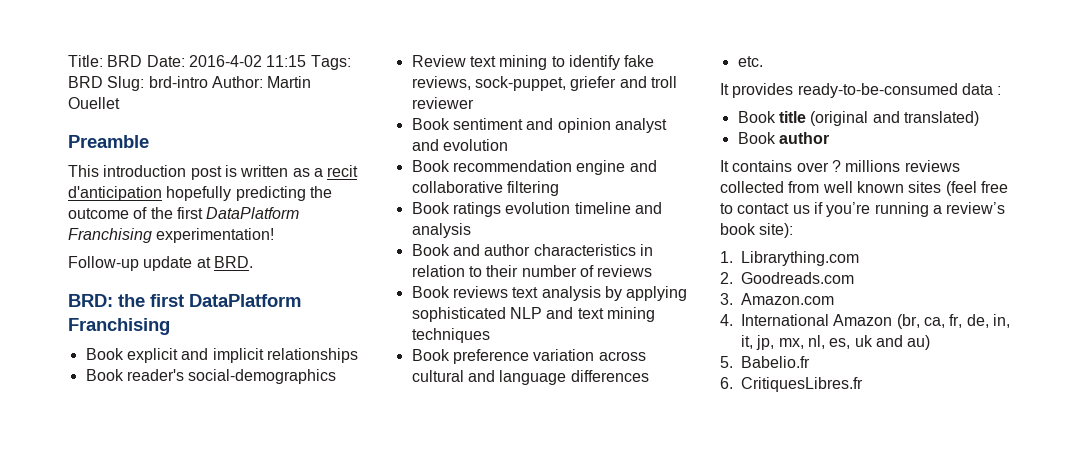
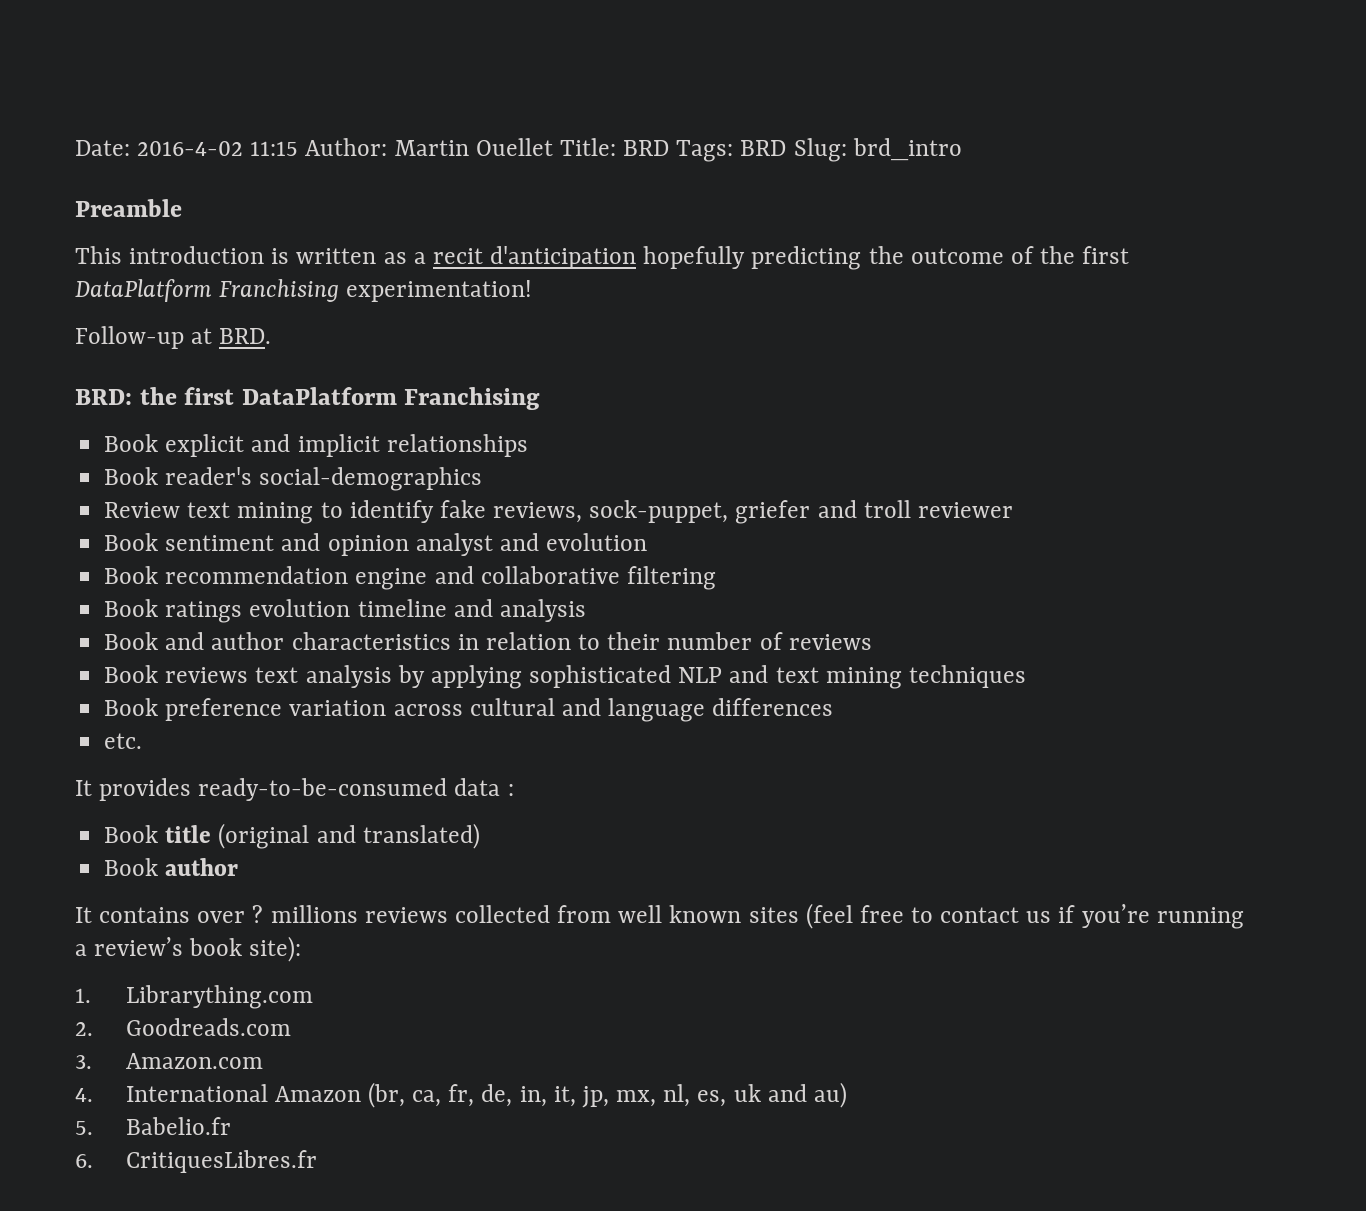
- Title: BRD Date: 2016-4-02 11:15 Tags: BRD Slug: brd-intro Author: Martin Ouellet
+ Date: 2016-4-02 11:15 Author: Martin Ouellet Title: BRD Tags: BRD Slug: brd_intro
- This introduction post is written as a recit d'anticipation hopefully predicting the outcome of the first DataPlatform Franchising experimentation!
+ This introduction is written as a recit d'anticipation hopefully predicting the outcome of the first DataPlatform Franchising experimentation!
- Follow-up update at BRD.
+ Follow-up at BRD.

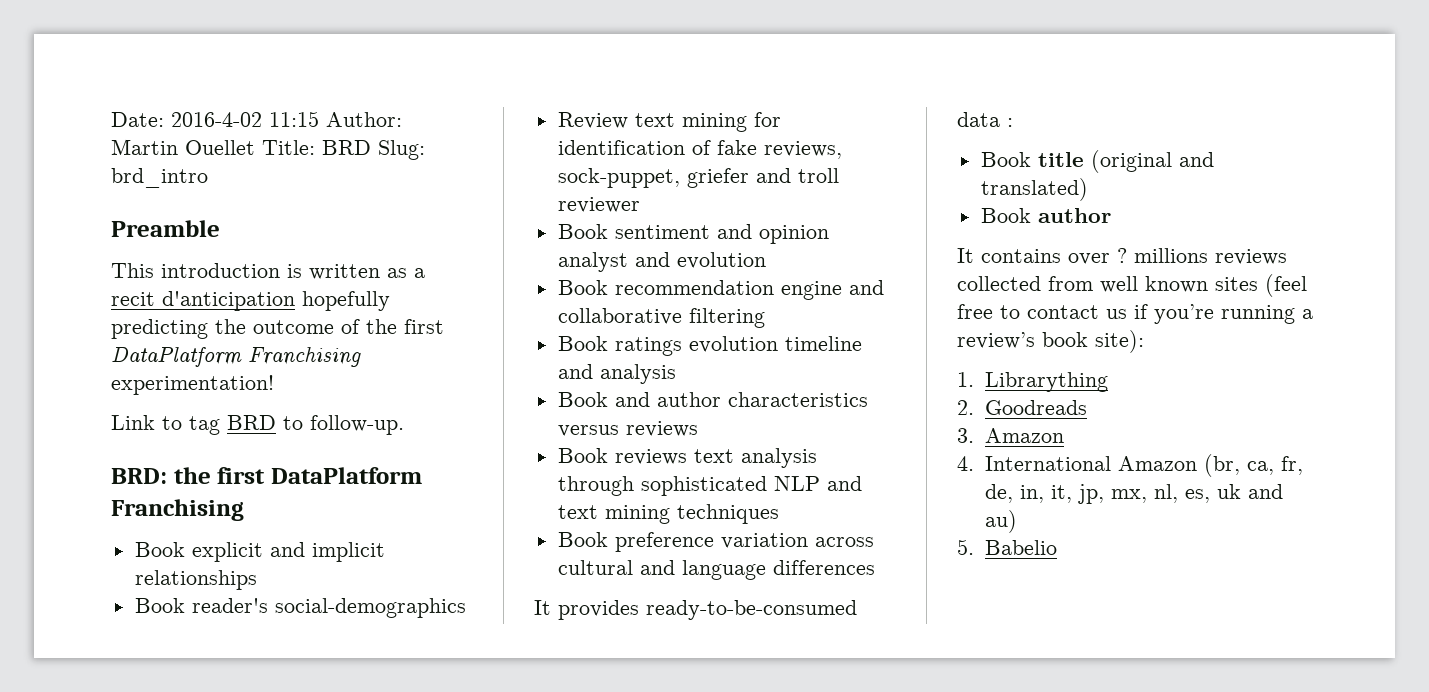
- Date: 2016-4-02 11:15 Author: Martin Ouellet Title: BRD Tags: BRD Slug: brd_intro
+ Date: 2016-4-02 11:15 Author: Martin Ouellet Title: BRD Slug: brd_intro
- Follow-up at BRD.
+ Link to tag BRD to follow-up.
- Review text mining to identify fake reviews, sock-puppet, griefer and troll reviewer
+ Review text mining for identification of fake reviews, sock-puppet, griefer and troll reviewer
- Book and author characteristics in relation to their number of reviews
+ Book and author characteristics versus reviews
- Book reviews text analysis by applying sophisticated NLP and text mining techniques
+ Book reviews text analysis through sophisticated NLP and text mining techniques
- etc.
- 1. Librarything.com
+ 1. Librarything
- 2. Goodreads.com
+ 2. Goodreads
- 3. Amazon.com
+ 3. Amazon
- 5. Babelio.fr
- 6. CritiquesLibres.fr
+ 5. Babelio

